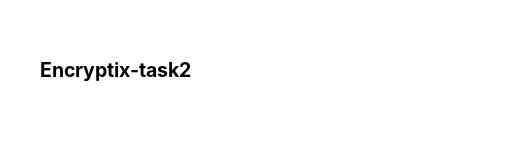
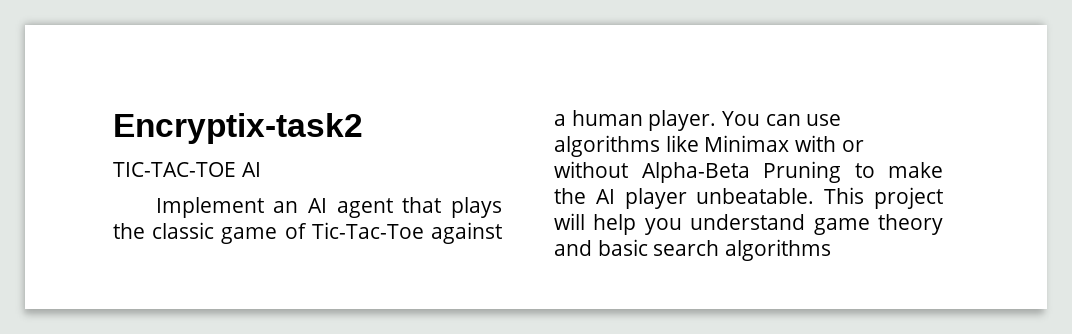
+ TIC-TAC-TOE AI
+ Implement an AI agent that plays the classic game of Tic-Tac-Toe against a human player. You can use algorithms like Minimax with or without Alpha-Beta Pruning to make the AI player unbeatable. This project will help you understand game theory and basic search algorithms

